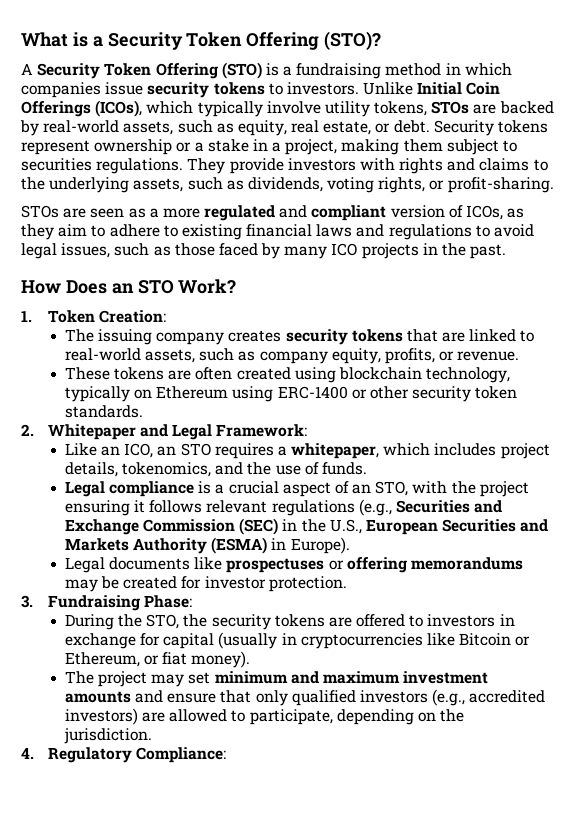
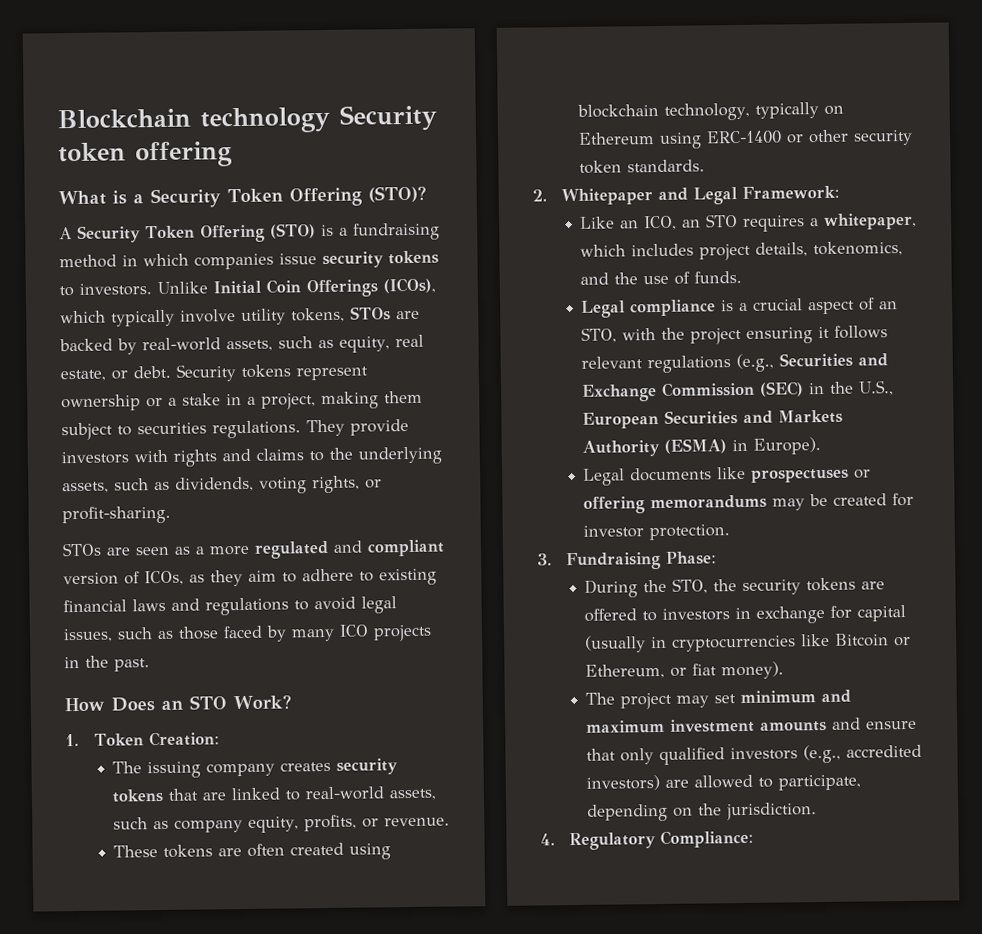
+ Blockchain technology Security token offering

